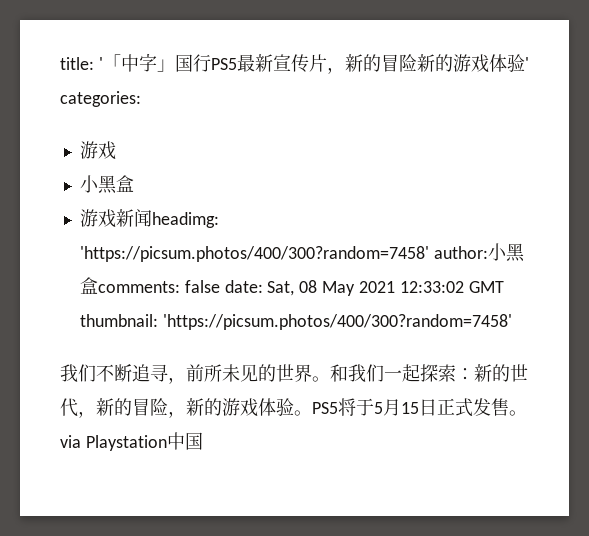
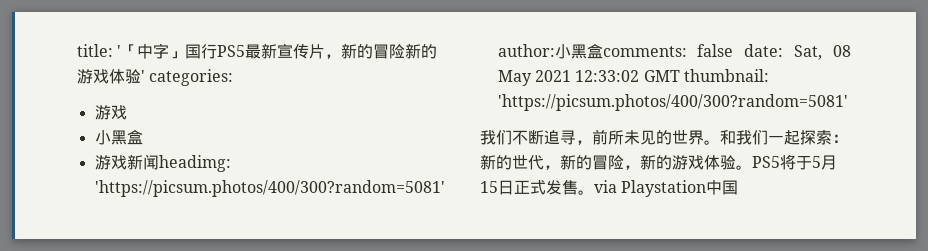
- 游戏新闻headimg: 'https://picsum.photos/400/300?random=7458' author:小黑盒comments: false date: Sat, 08 May 2021 12:33:02 GMT thumbnail: 'https://picsum.photos/400/300?random=7458'
+ 游戏新闻headimg: 'https://picsum.photos/400/300?random=5081' author:小黑盒comments: false date: Sat, 08 May 2021 12:33:02 GMT thumbnail: 'https://picsum.photos/400/300?random=5081'

